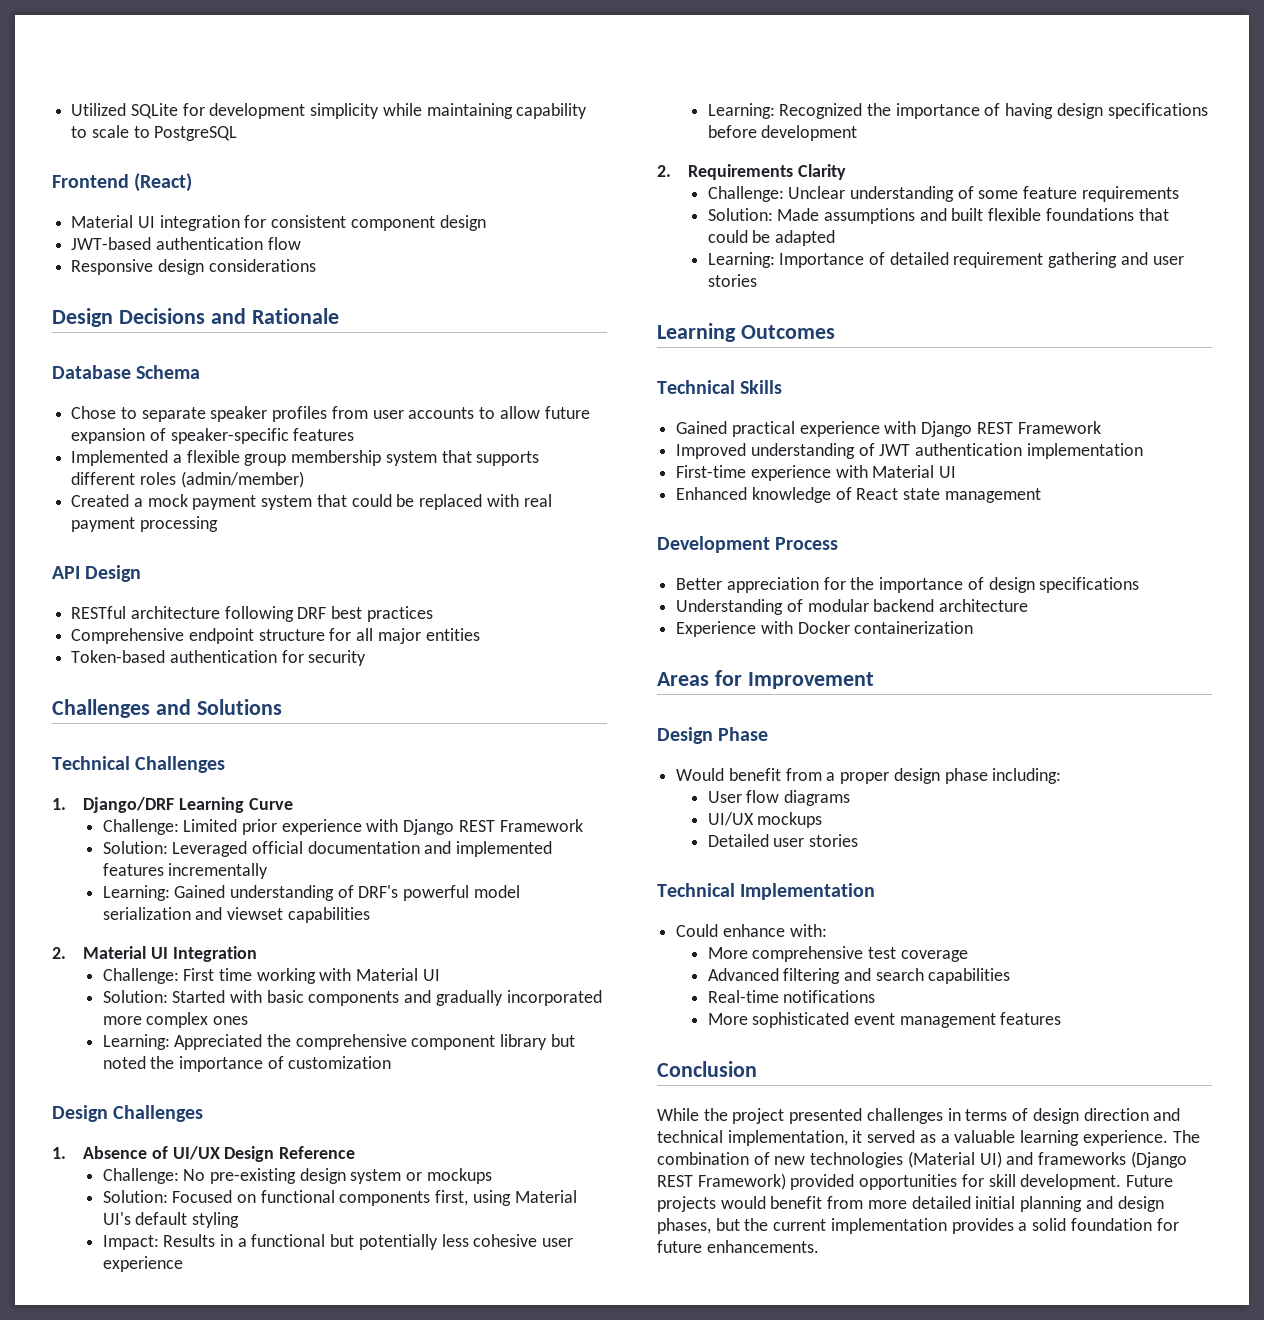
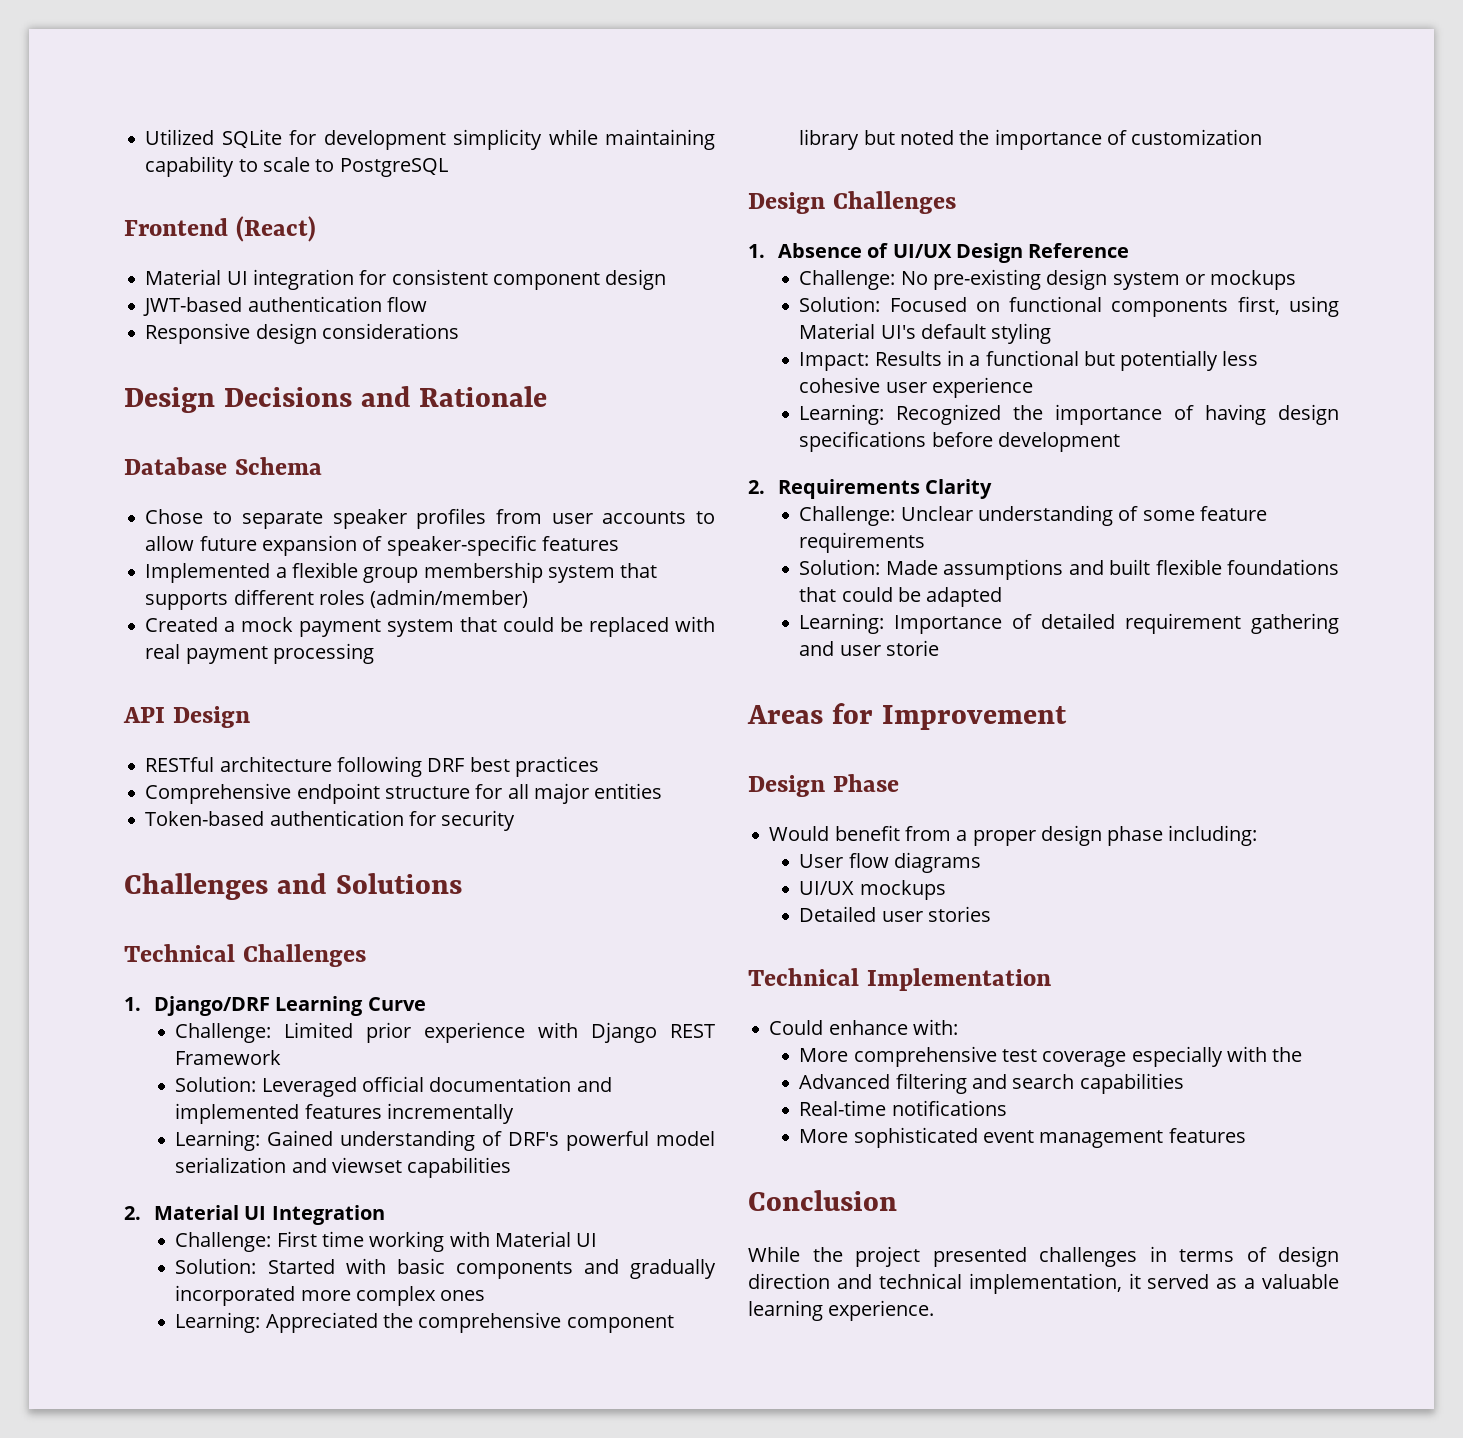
- Learning: Importance of detailed requirement gathering and user stories
- Learning Outcomes
- Technical Skills
- Gained practical experience with Django REST Framework
- Improved understanding of JWT authentication implementation
- First-time experience with Material UI
- Enhanced knowledge of React state management
- Development Process
- Better appreciation for the importance of design specifications
- Understanding of modular backend architecture
- Experience with Docker containerization
+ Learning: Importance of detailed requirement gathering and user storie
- More comprehensive test coverage
+ More comprehensive test coverage especially with the
- The combination of new technologies (Material UI) and frameworks (Django REST Framework) provided opportunities for skill development. Future projects would benefit from more detailed initial planning and design phases, but the current implementation provides a solid foundation for future enhancements.

